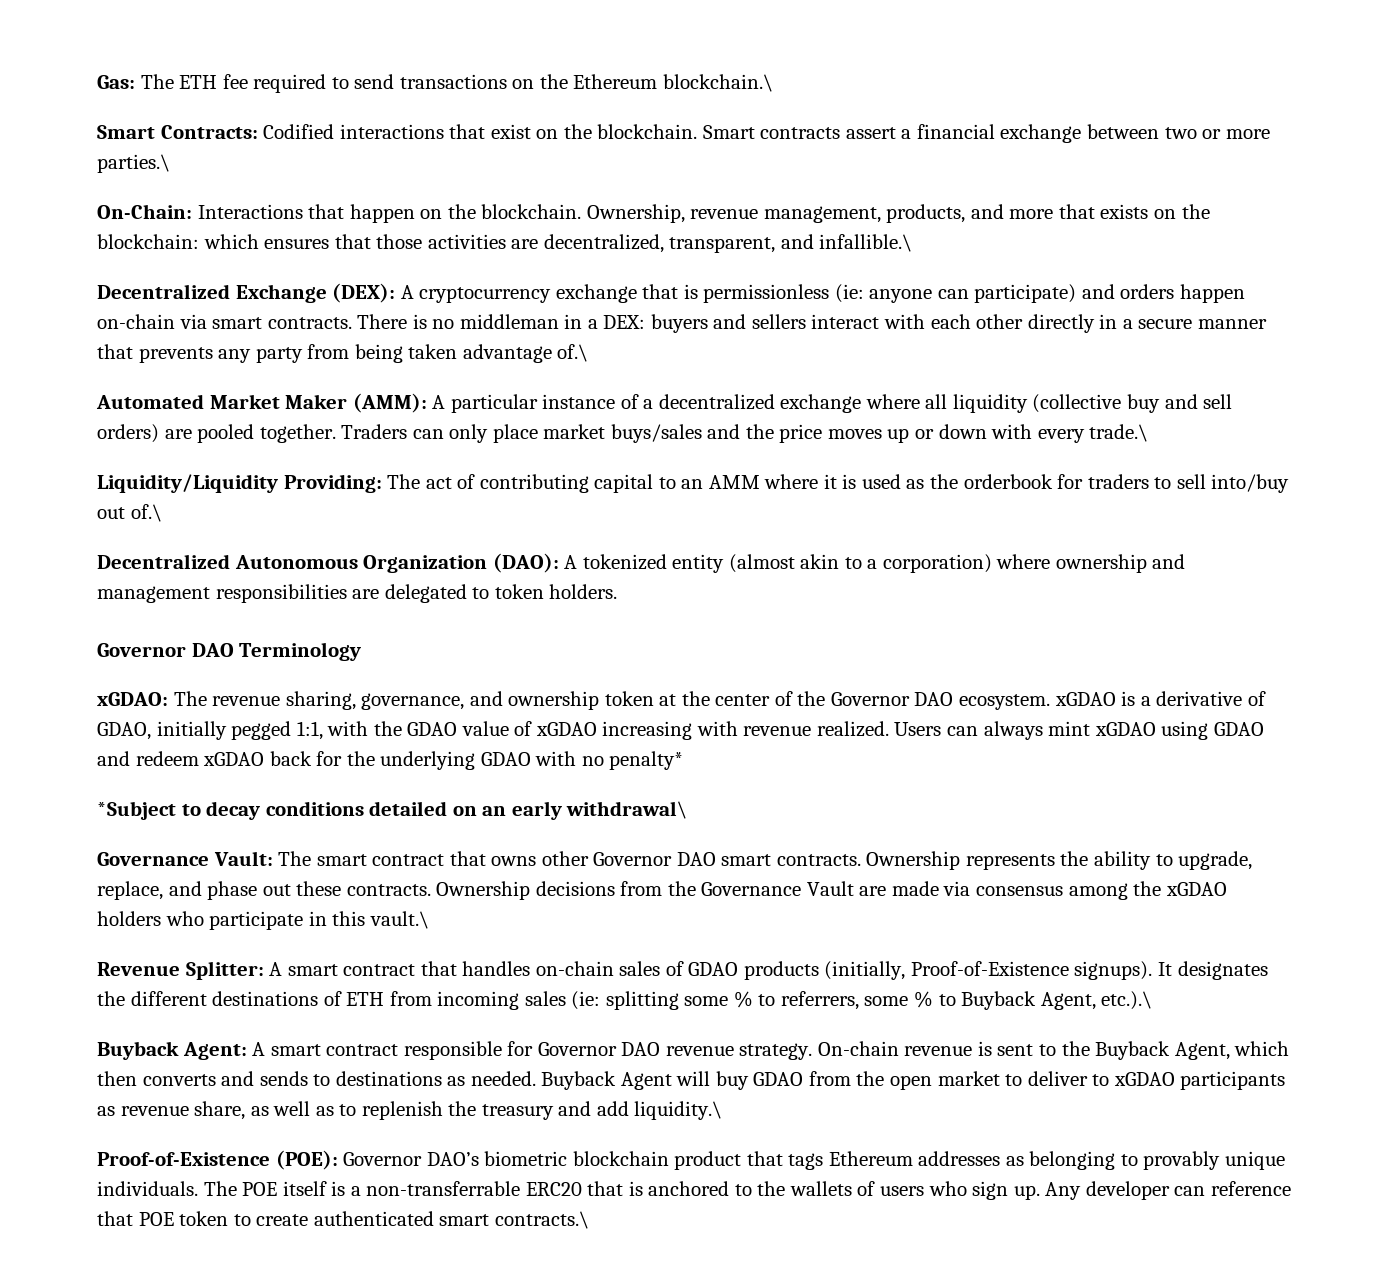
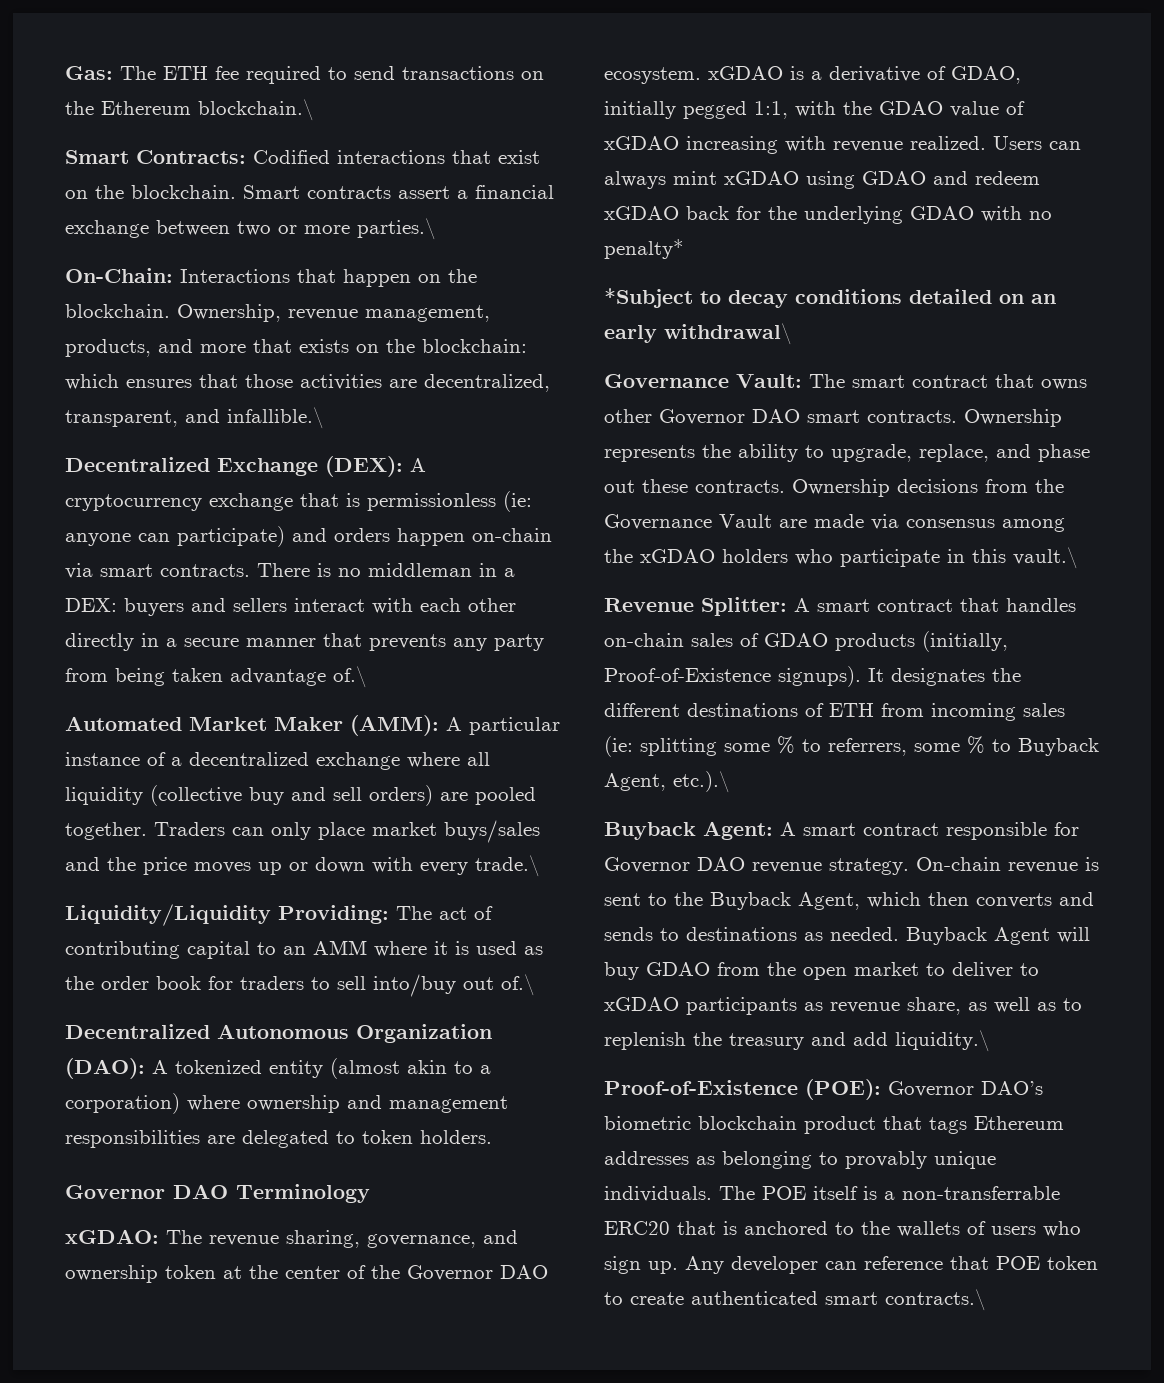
- Liquidity/Liquidity Providing: The act of contributing capital to an AMM where it is used as the orderbook for traders to sell into/buy out of.\
+ Liquidity/Liquidity Providing: The act of contributing capital to an AMM where it is used as the order book for traders to sell into/buy out of.\

